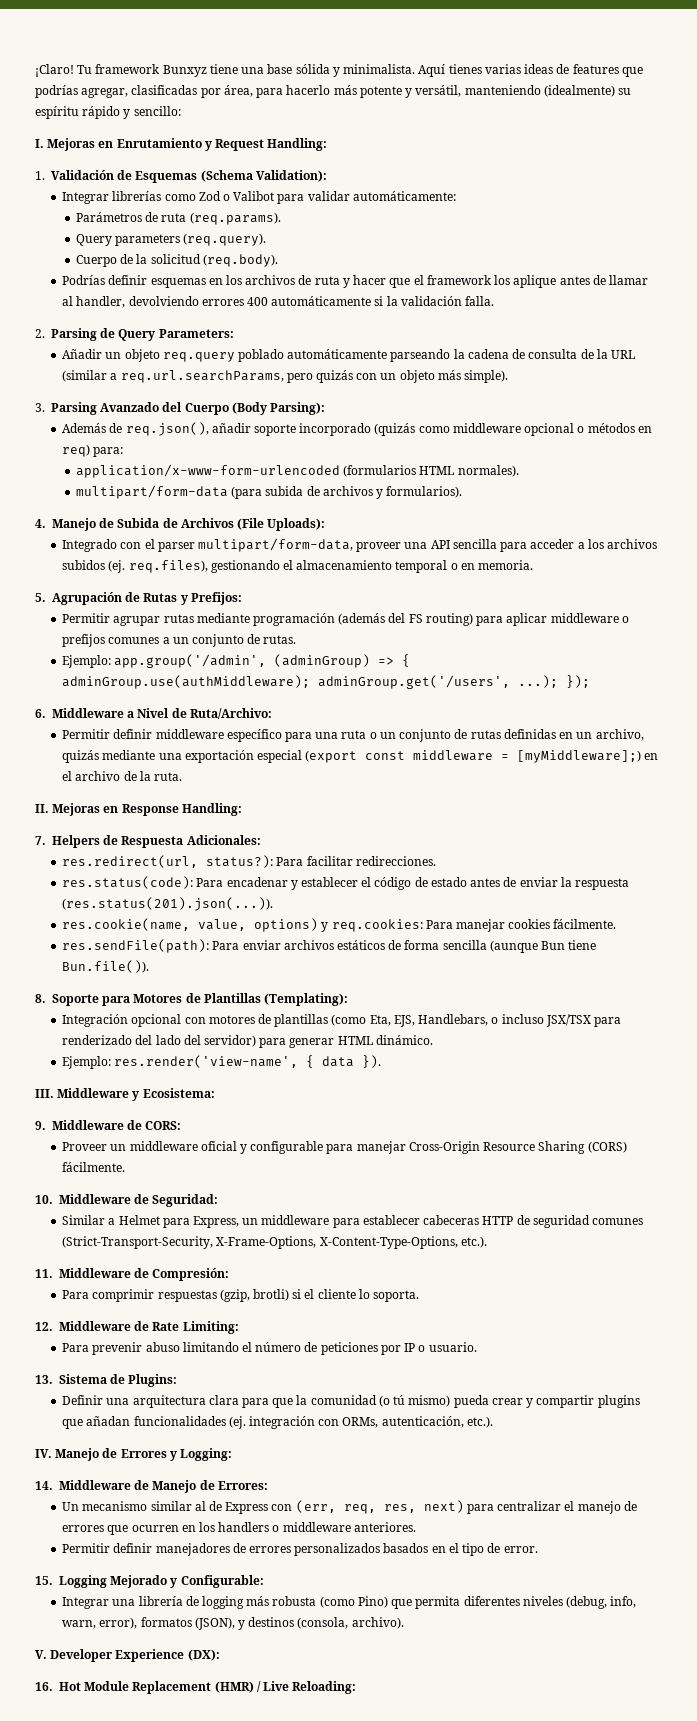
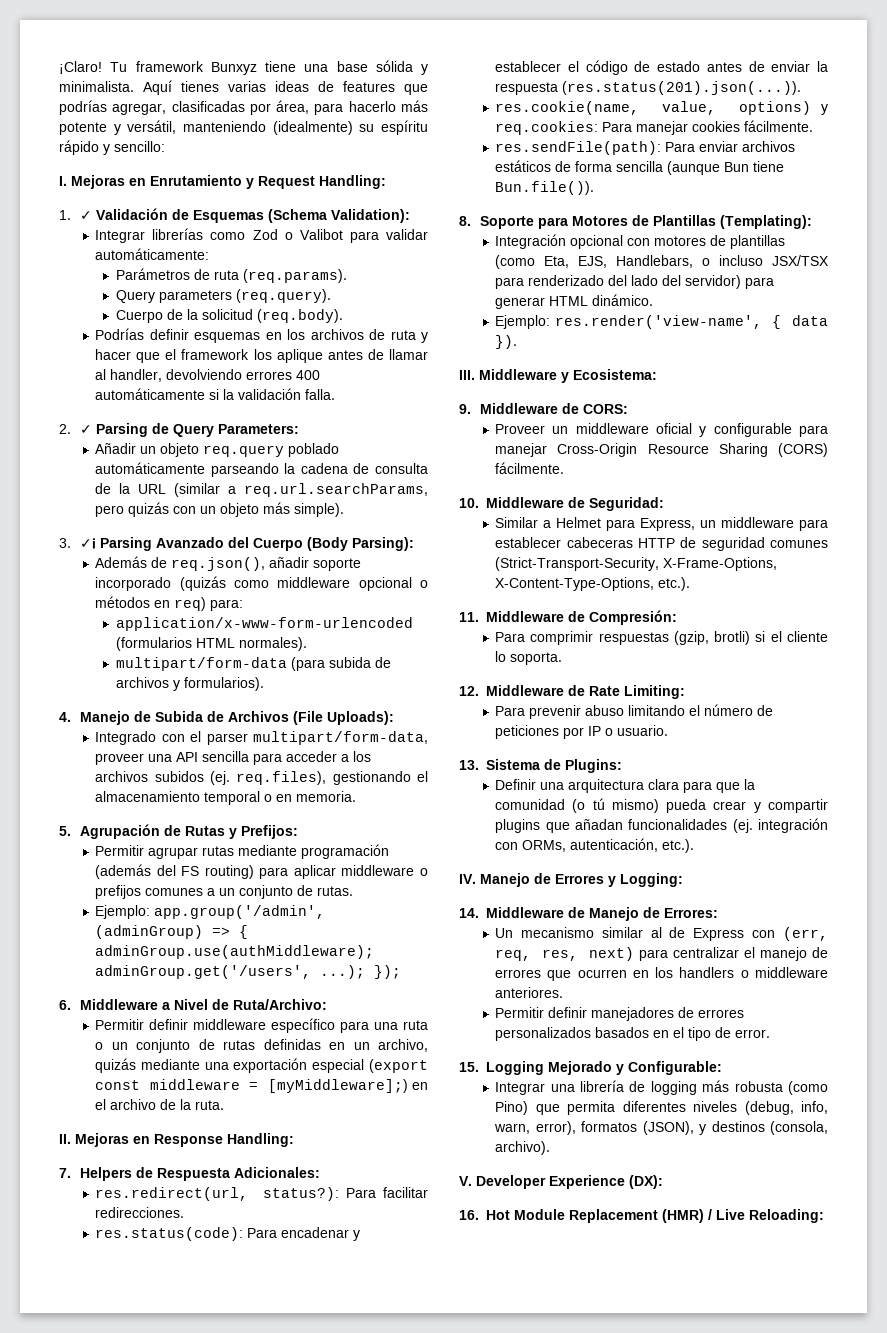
- 1. Validación de Esquemas (Schema Validation):
+ 1. ✓ Validación de Esquemas (Schema Validation):
- 2. Parsing de Query Parameters:
+ 2. ✓ Parsing de Query Parameters:
- 3. Parsing Avanzado del Cuerpo (Body Parsing):
+ 3. ✓ℹ Parsing Avanzado del Cuerpo (Body Parsing):

